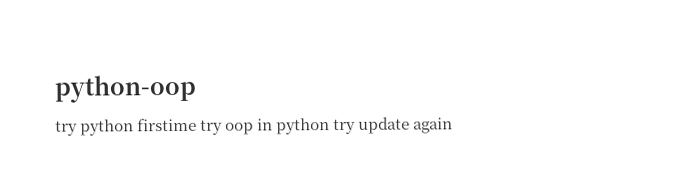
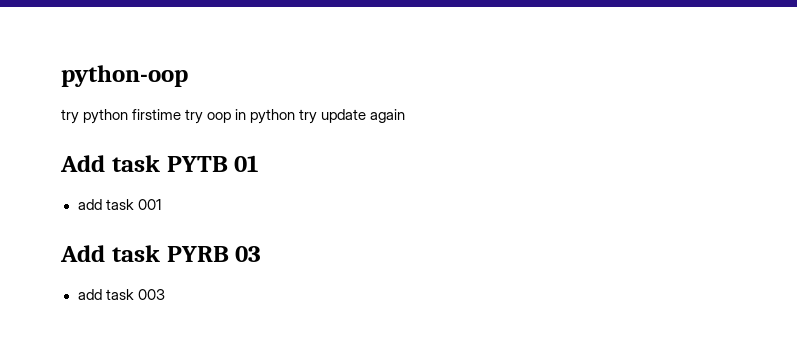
+ Add task PYTB 01
+ add task 001
+ Add task PYRB 03
+ add task 003

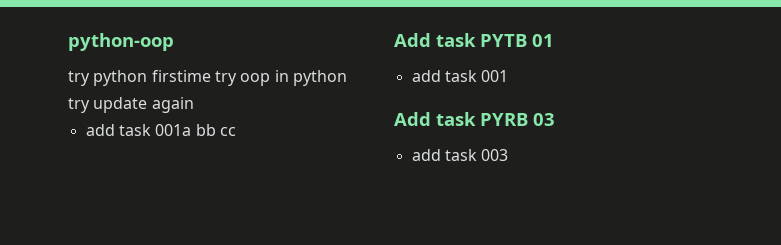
+ add task 001a bb cc

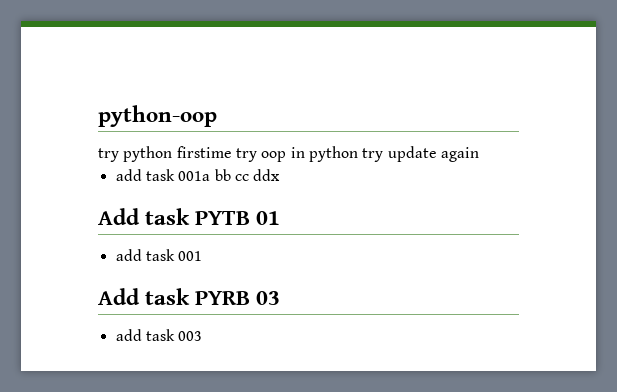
- add task 001a bb cc
+ add task 001a bb cc ddx

